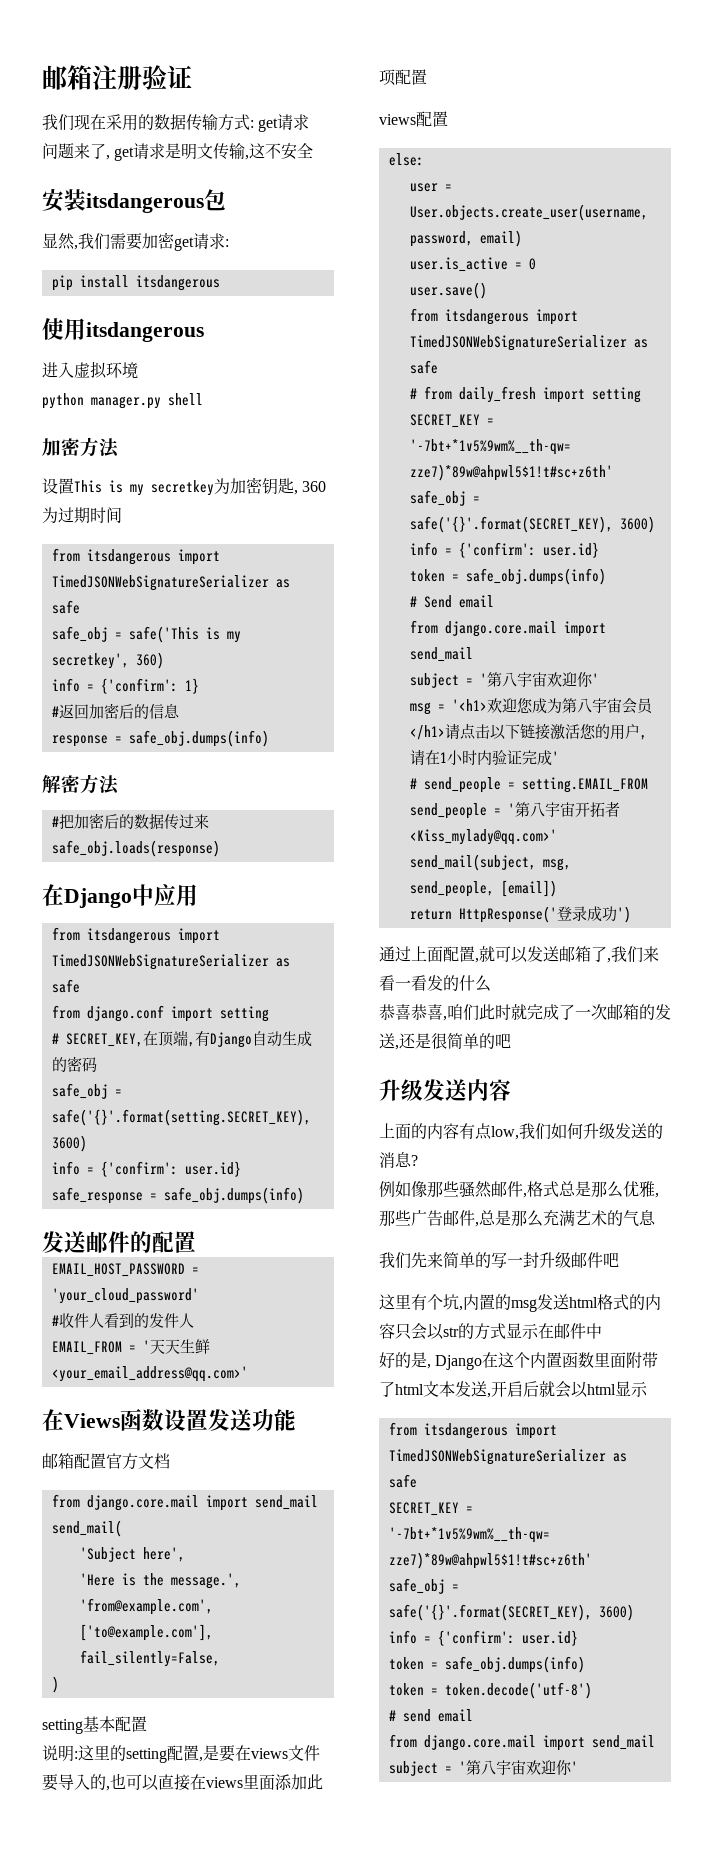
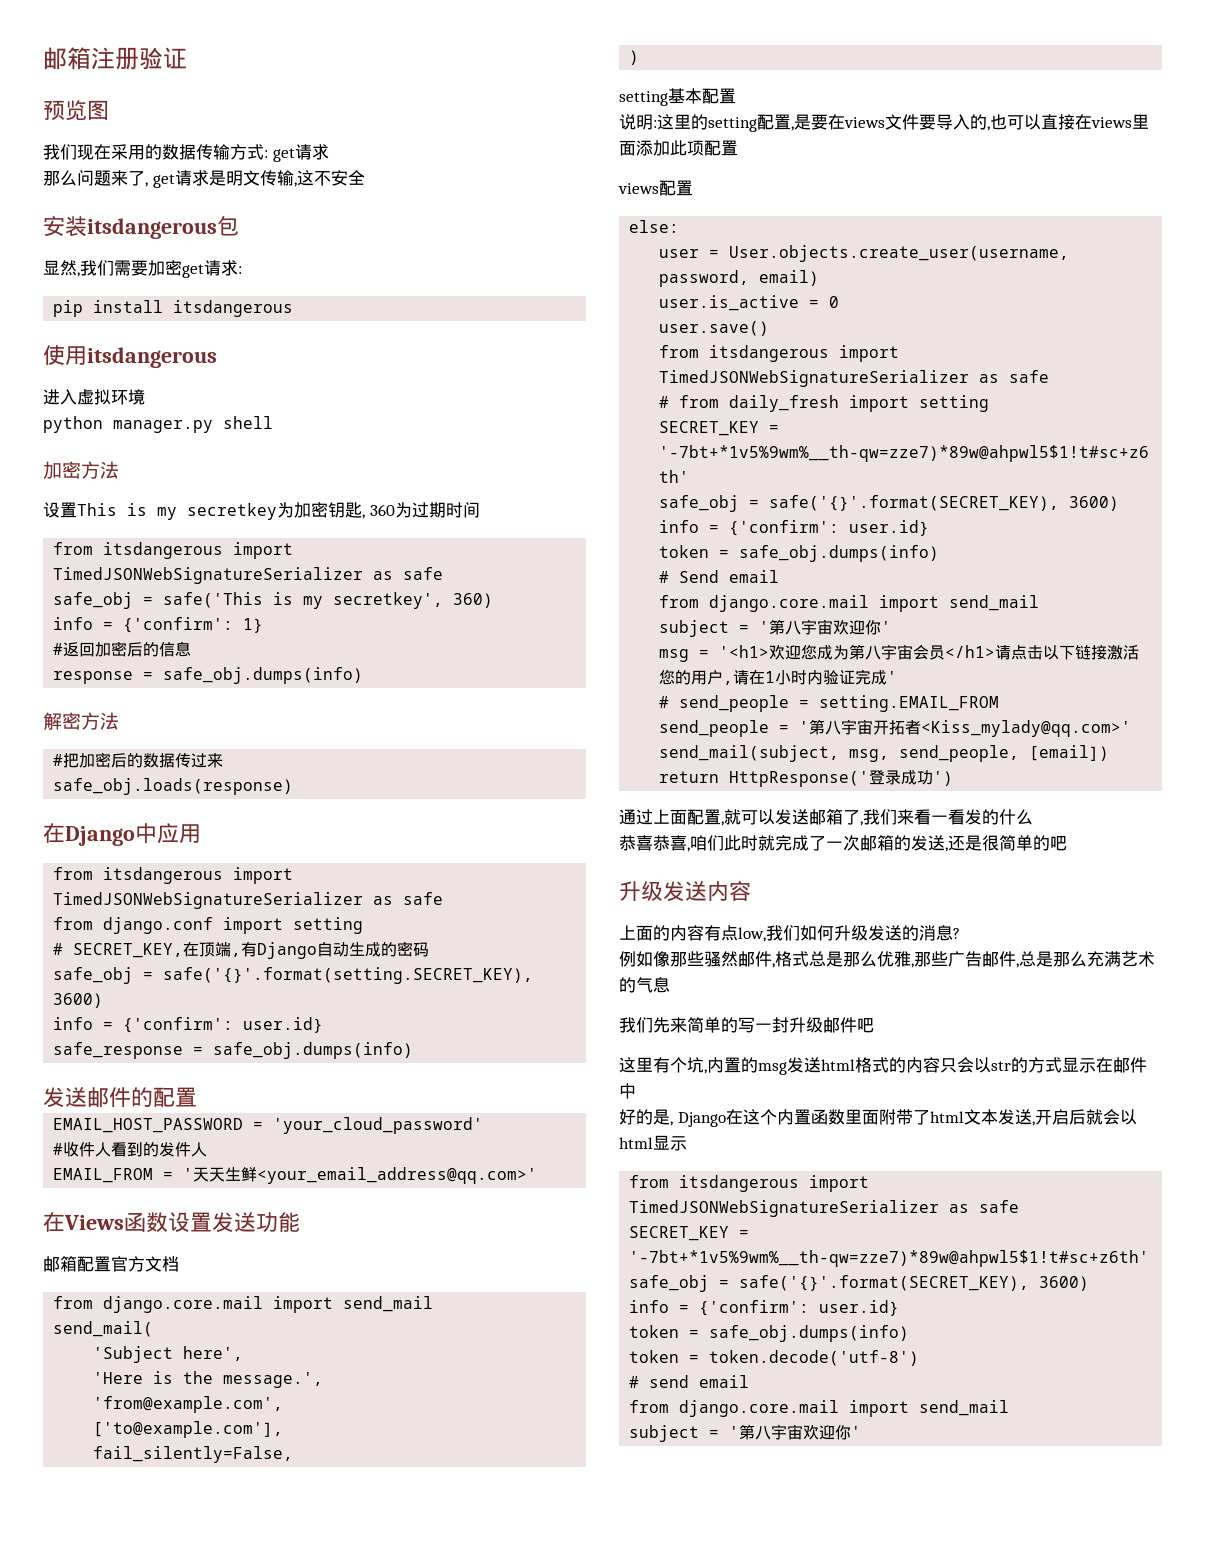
+ 预览图
- 问题来了, get请求是明文传输,这不安全
+ 那么问题来了, get请求是明文传输,这不安全

